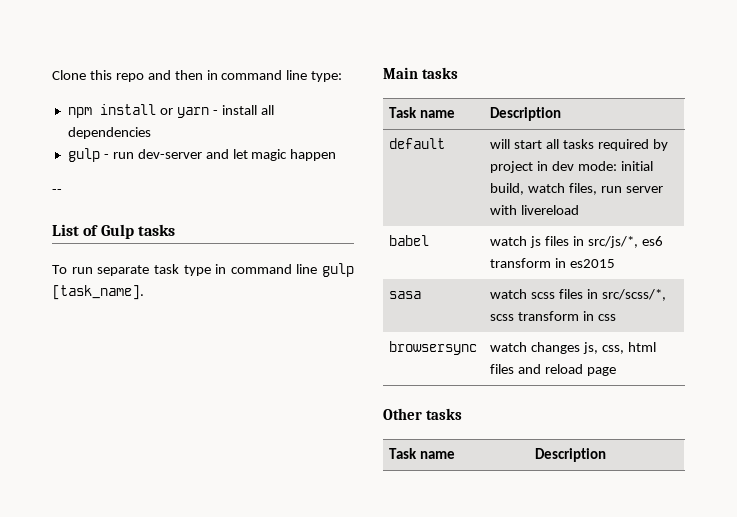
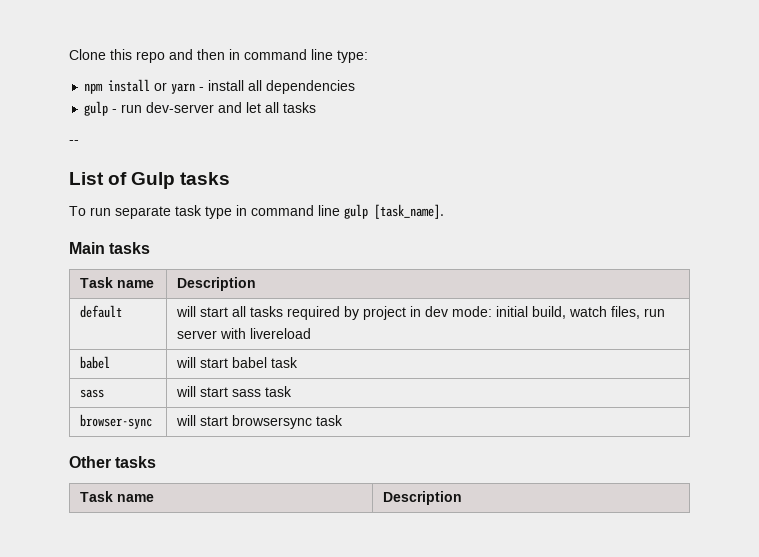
- gulp - run dev-server and let magic happen
+ gulp - run dev-server and let all tasks
- babel | watch js files in src/js/*, es6 transform in es2015
- sasa | watch scss files in src/scss/*, scss transform in css
- browsersync | watch changes js, css, html files and reload page
+ babel | will start babel task
+ sass | will start sass task
+ browser-sync | will start browsersync task

